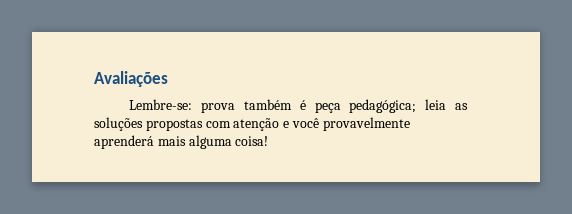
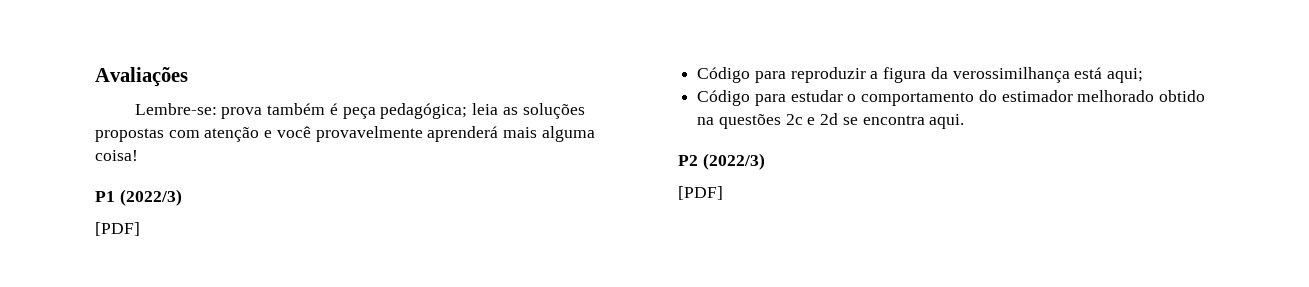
+ P1 (2022/3)
+ [PDF]
+ Código para reproduzir a figura da verossimilhança está aqui;
+ Código para estudar o comportamento do estimador melhorado obtido na questões 2c e 2d se encontra aqui.
+ P2 (2022/3)
+ [PDF]

